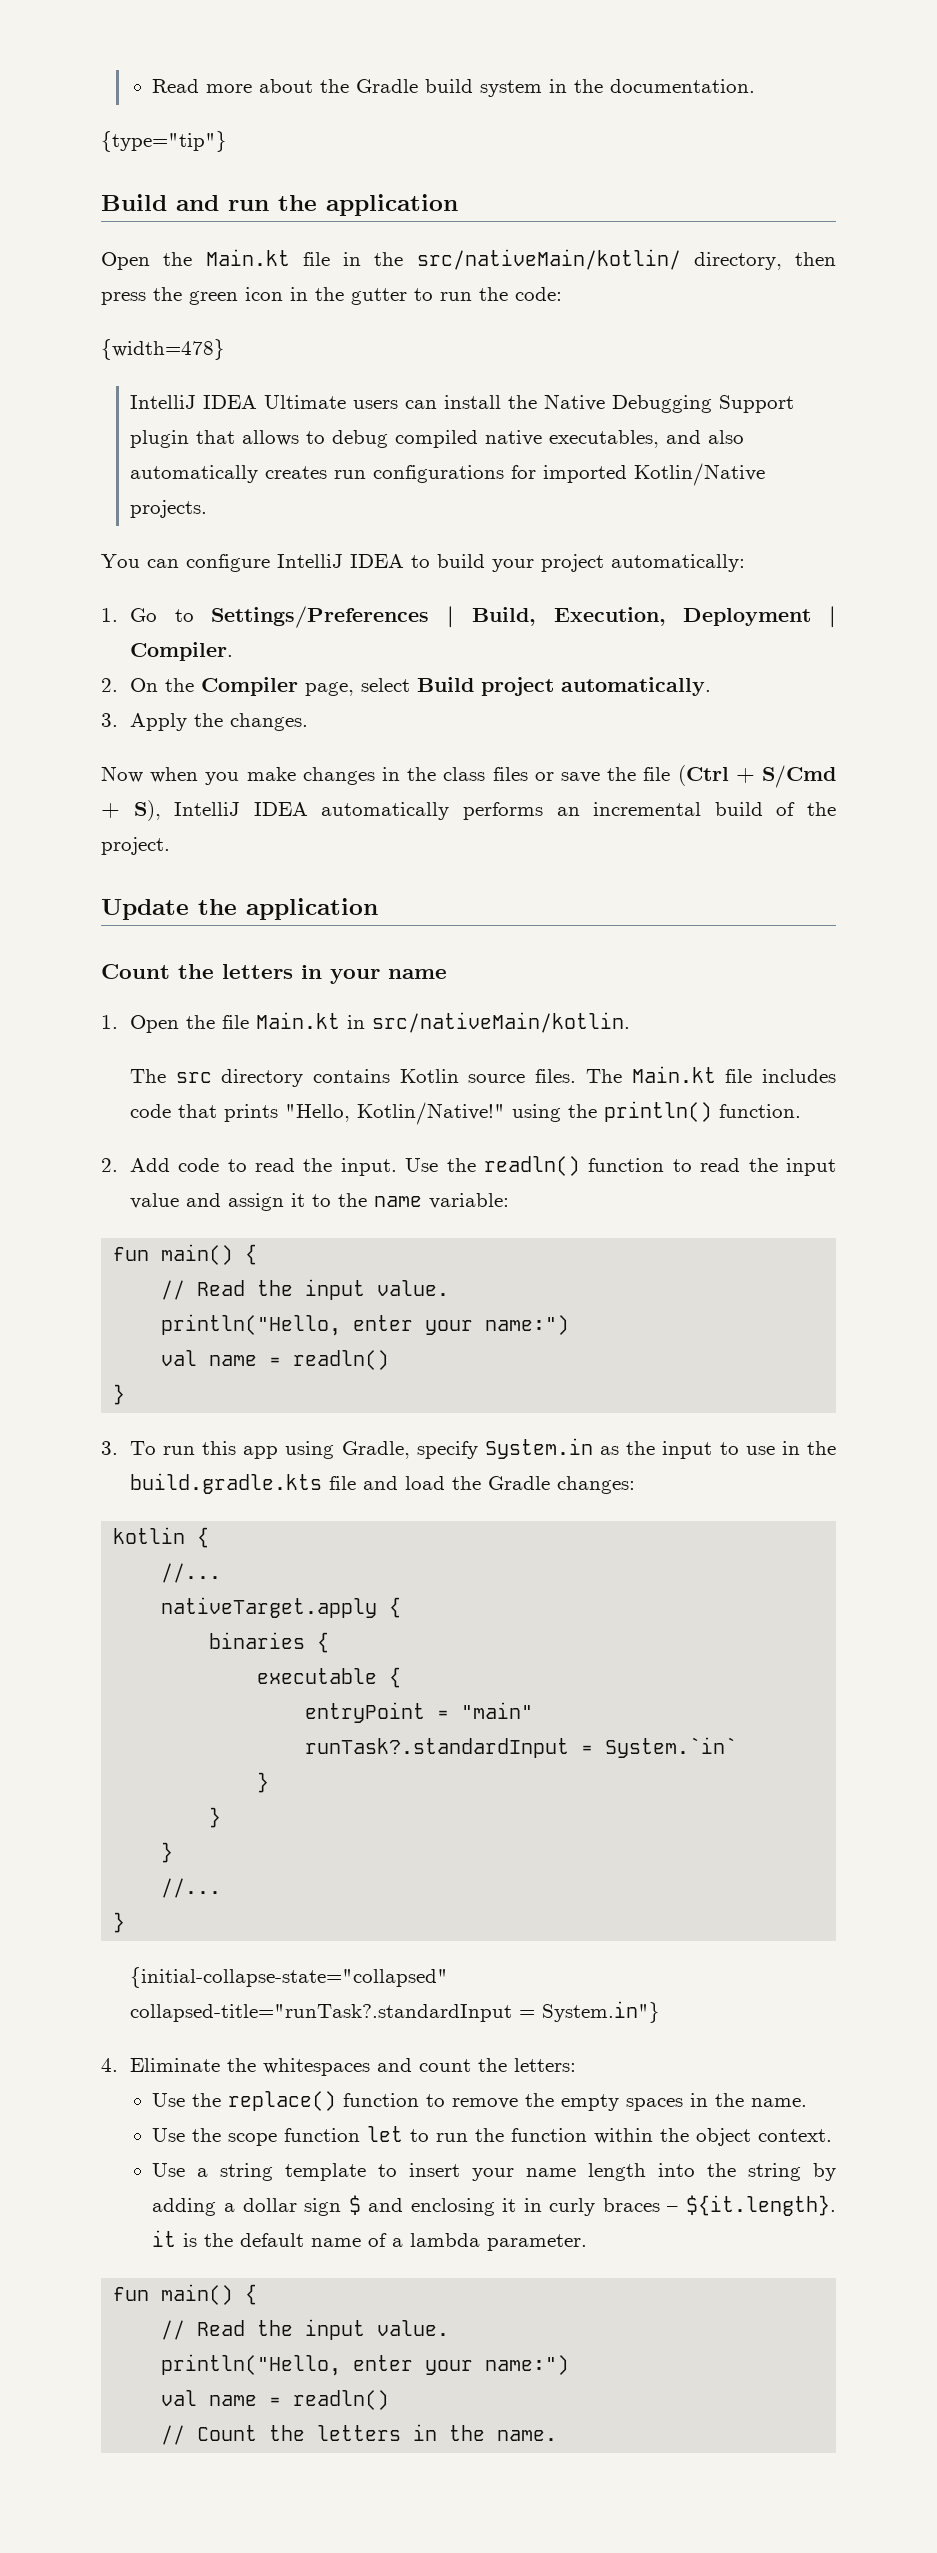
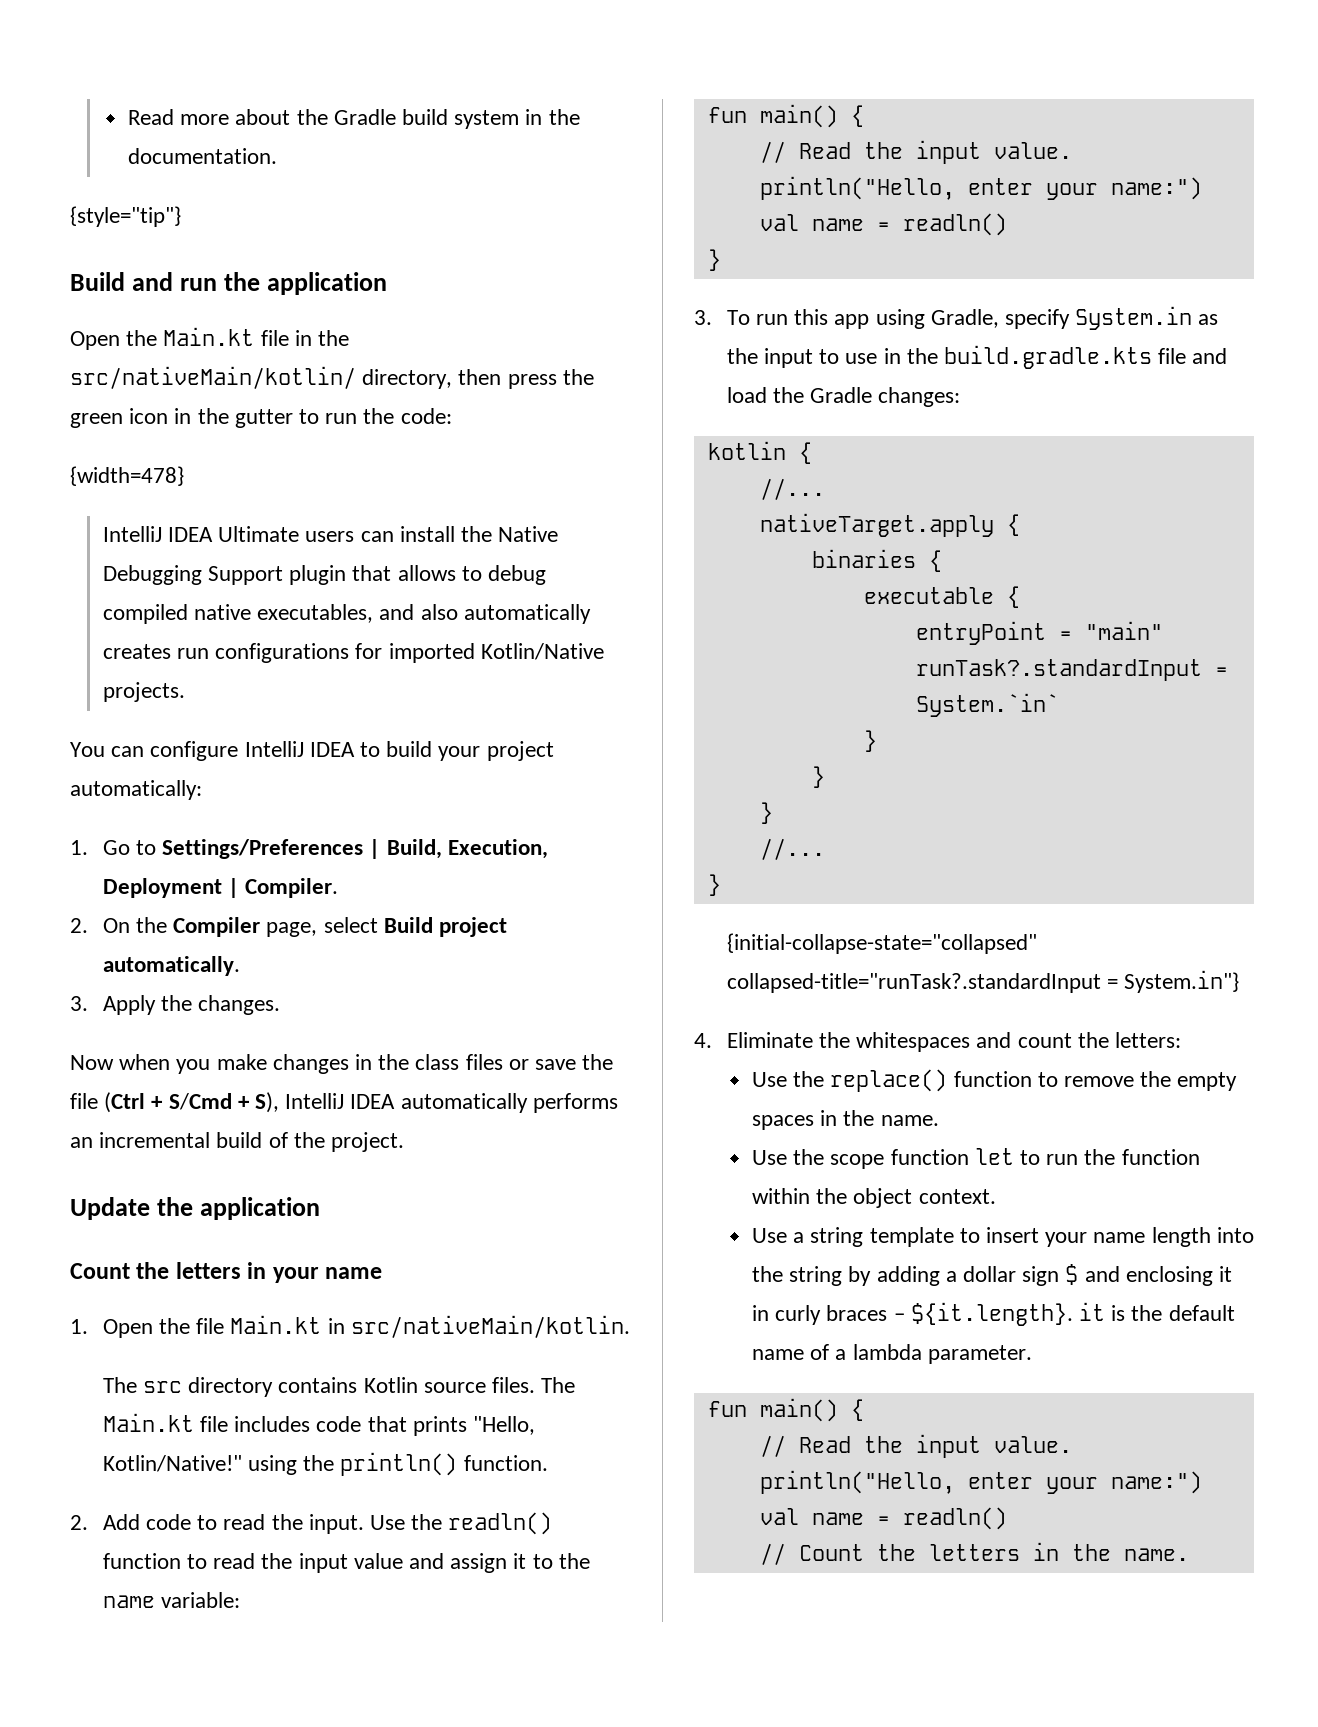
- {type="tip"}
+ {style="tip"}

